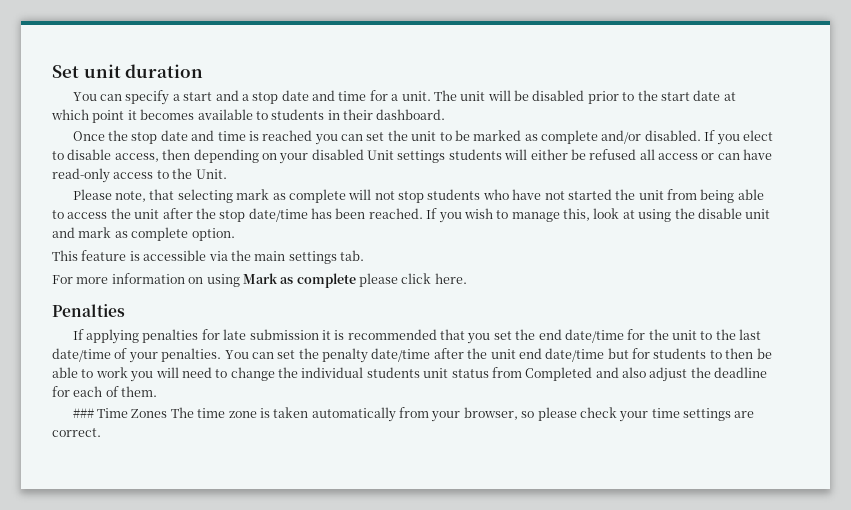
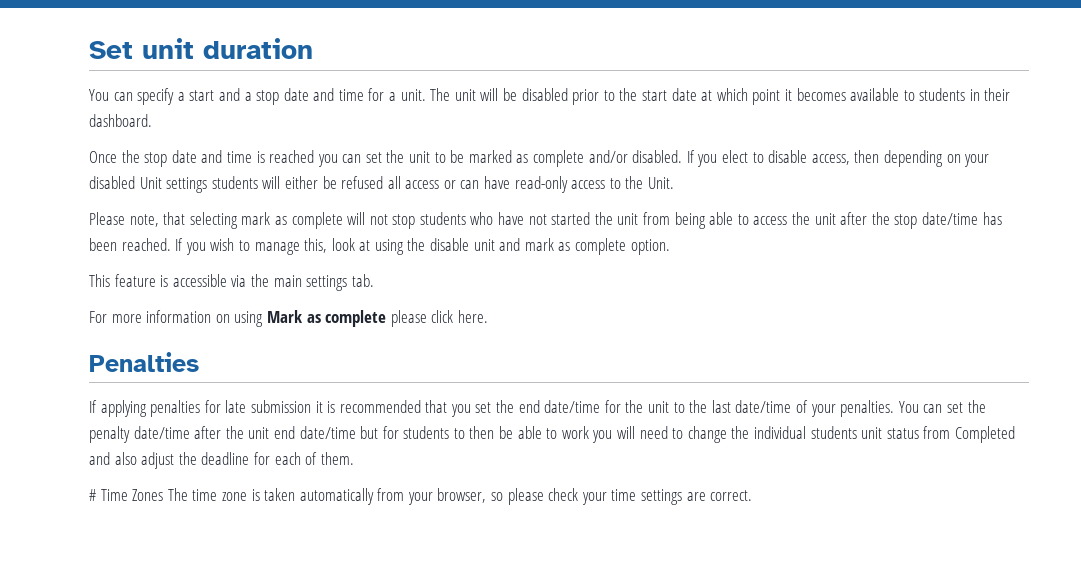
- ### Time Zones The time zone is taken automatically from your browser, so please check your time settings are correct.
+ # Time Zones The time zone is taken automatically from your browser, so please check your time settings are correct.

